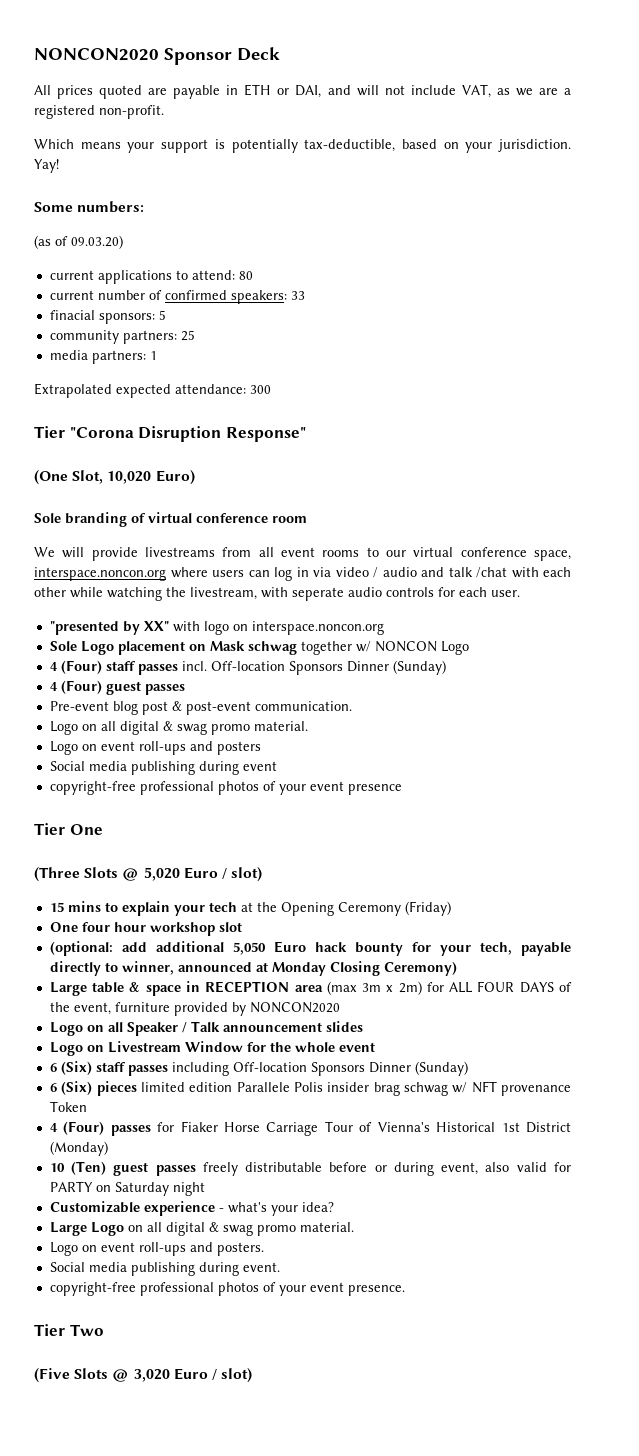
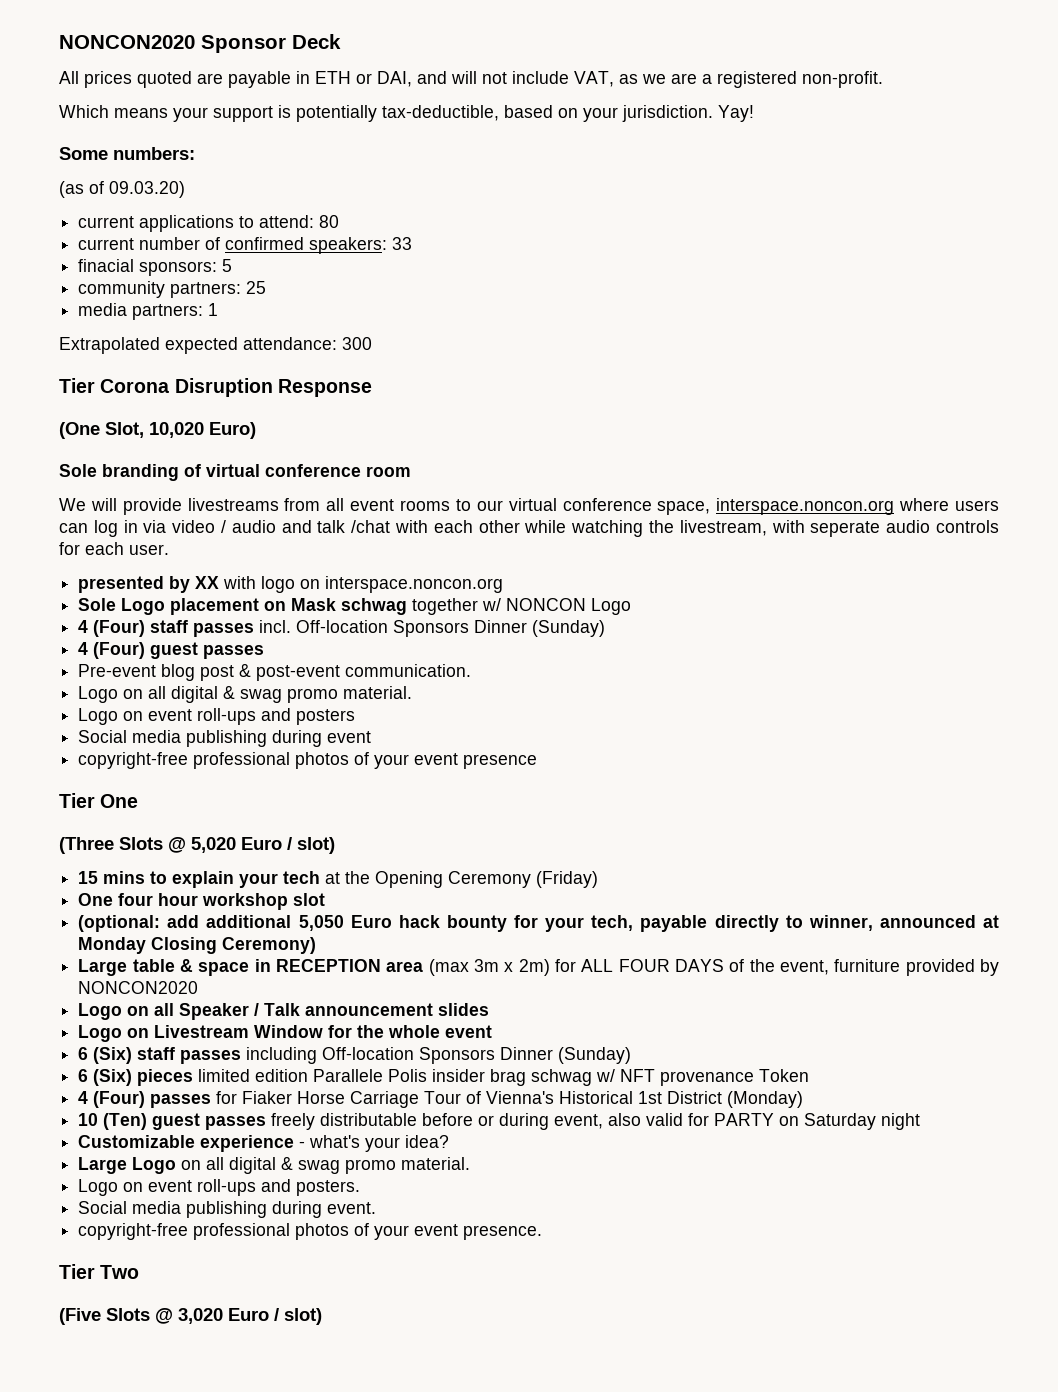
- Tier "Corona Disruption Response"
+ Tier Corona Disruption Response
- "presented by XX" with logo on interspace.noncon.org
+ presented by XX with logo on interspace.noncon.org

